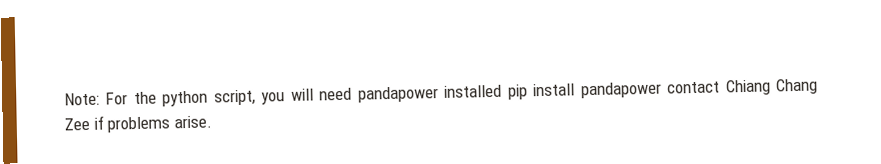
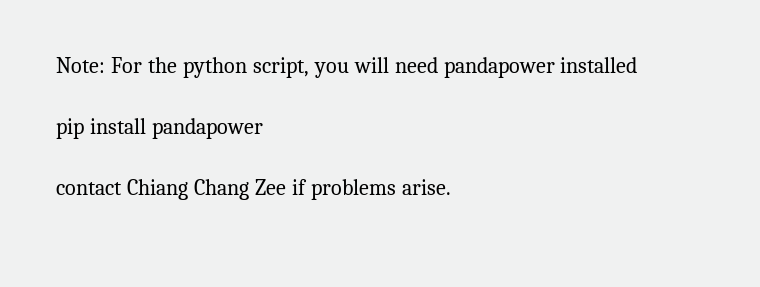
- Note: For the python script, you will need pandapower installed pip install pandapower contact Chiang Chang Zee if problems arise.
+ Note: For the python script, you will need pandapower installed
+ pip install pandapower
+ contact Chiang Chang Zee if problems arise.

